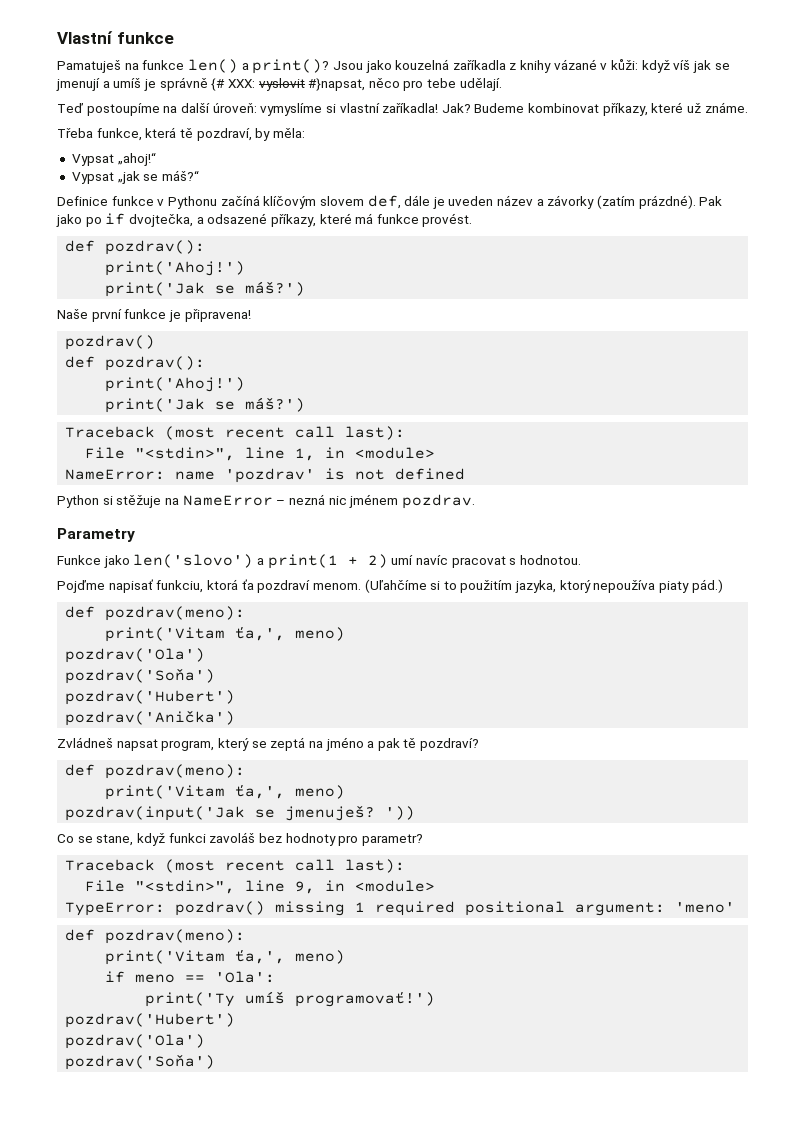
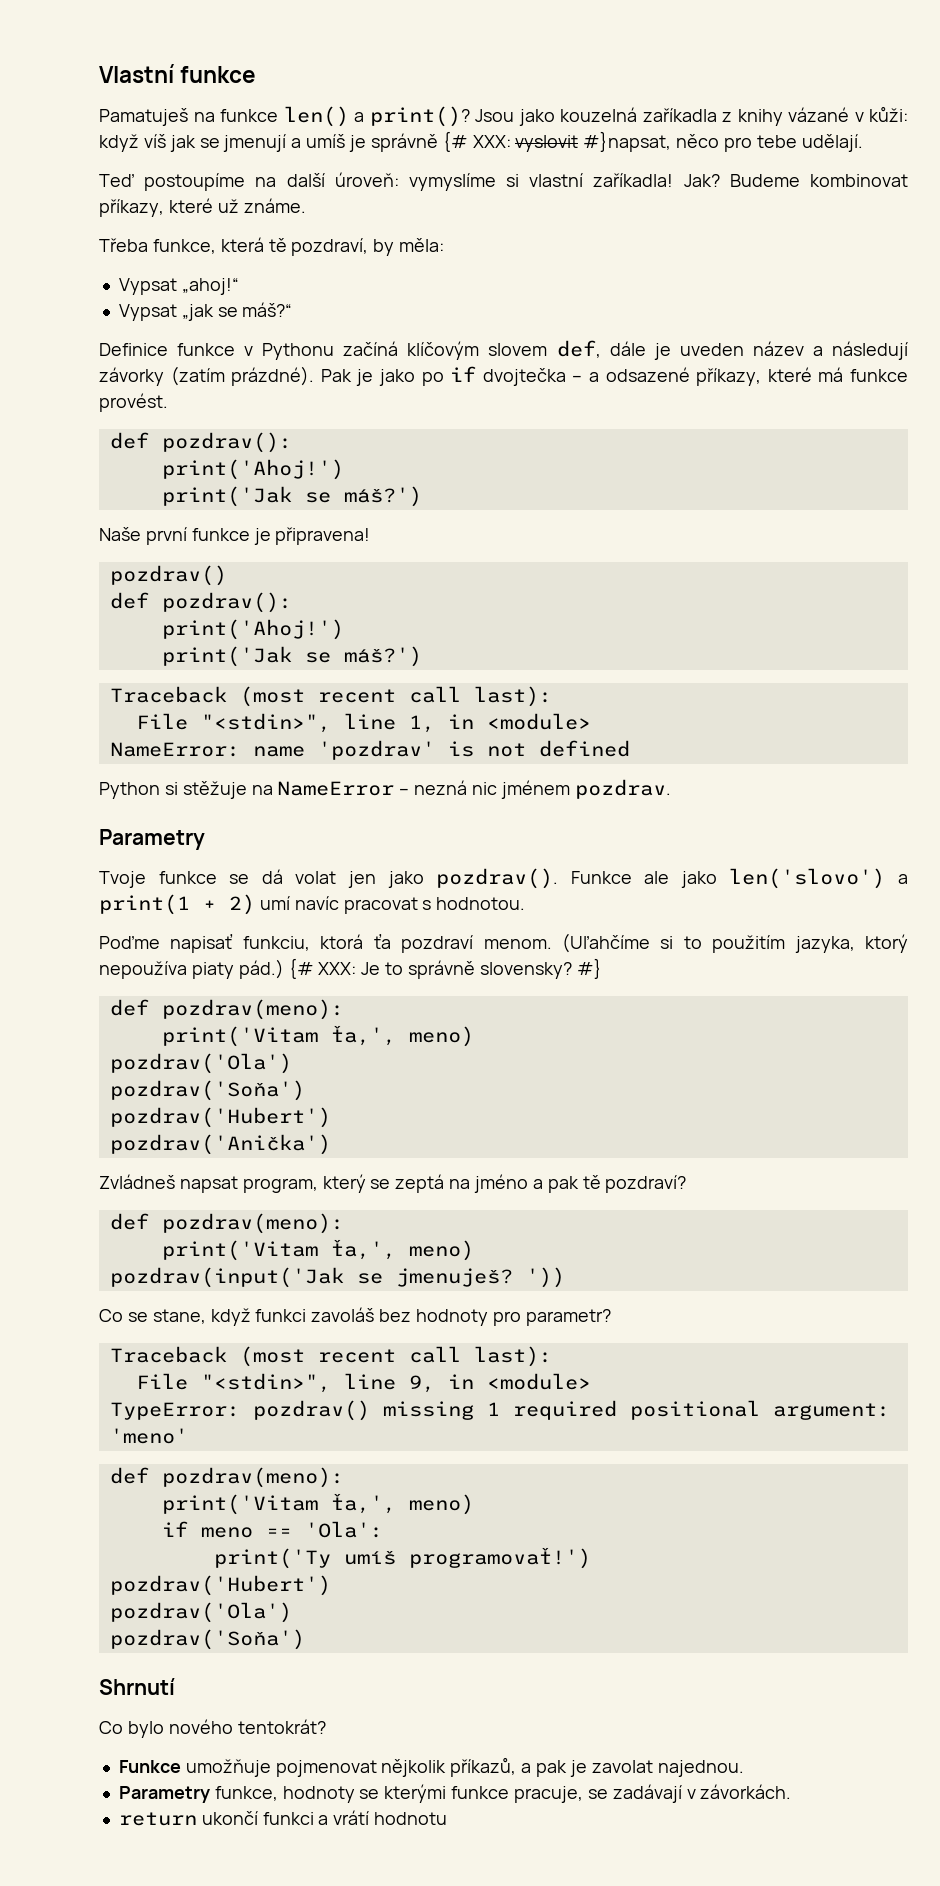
- Definice funkce v Pythonu začíná klíčovým slovem def, dále je uveden název a závorky (zatím prázdné).
+ Definice funkce v Pythonu začíná klíčovým slovem def, dále je uveden název a následují závorky (zatím prázdné).
- Pak jako po if dvojtečka, a odsazené příkazy, které má funkce provést.
+ Pak je jako po if dvojtečka – a odsazené příkazy, které má funkce provést.
- Funkce jako len('slovo') a print(1 + 2) umí navíc pracovat s hodnotou.
+ Tvoje funkce se dá volat jen jako pozdrav(). Funkce ale jako len('slovo') a print(1 + 2) umí navíc pracovat s hodnotou.
- Pojďme napisať funkciu, ktorá ťa pozdraví menom.
+ Poďme napisať funkciu, ktorá ťa pozdraví menom.
+ {# XXX: Je to správně slovensky? #}
+ Shrnutí
+ Co bylo nového tentokrát?
+ Funkce umožňuje pojmenovat nějkolik příkazů, a pak je zavolat najednou.
+ Parametry funkce, hodnoty se kterými funkce pracuje, se zadávají v závorkách.
+ return ukončí funkci a vrátí hodnotu

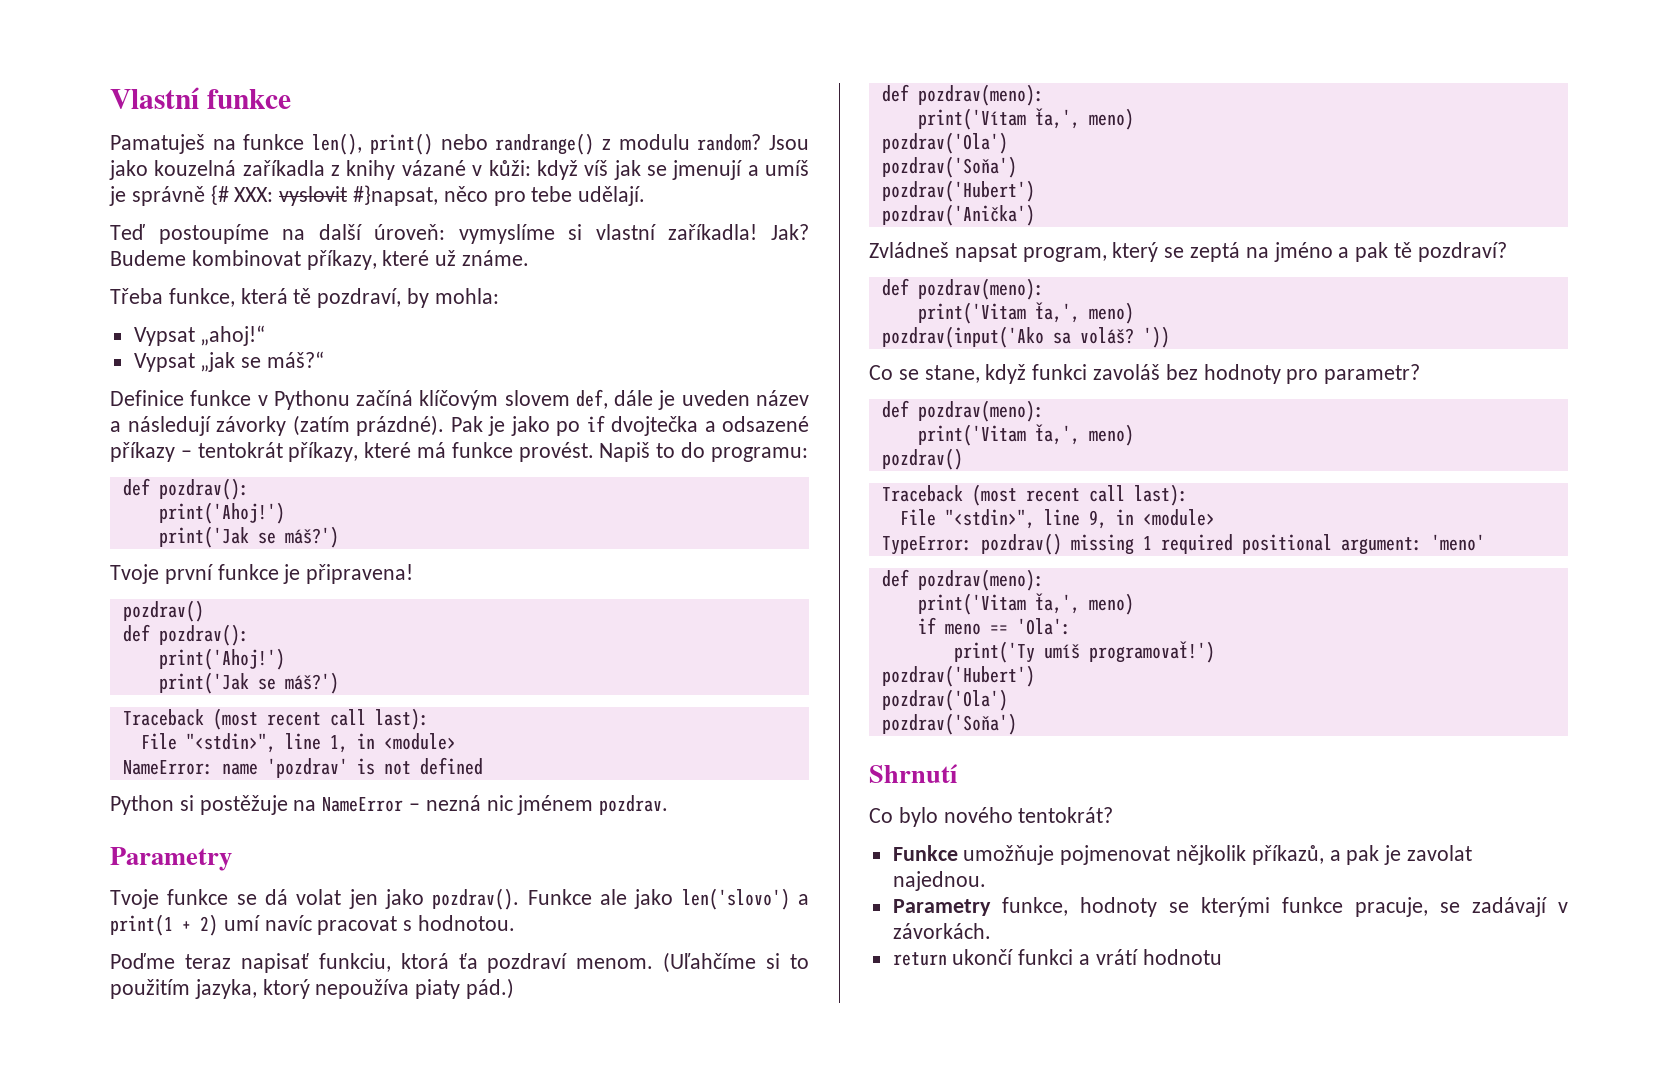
- Pamatuješ na funkce len() a print()?
+ Pamatuješ na funkce len(), print() nebo randrange() z modulu random?
- Třeba funkce, která tě pozdraví, by měla:
+ Třeba funkce, která tě pozdraví, by mohla:
- Pak je jako po if dvojtečka – a odsazené příkazy, které má funkce provést.
+ Pak je jako po if dvojtečka a odsazené příkazy – tentokrát příkazy, které má funkce provést. Napiš to do programu:
  def pozdrav():
  print('Ahoj!')
  print('Jak se máš?')
- Naše první funkce je připravena!
+ Tvoje první funkce je připravena!
- Python si stěžuje na NameError – nezná nic jménem pozdrav.
+ Python si postěžuje na NameError – nezná nic jménem pozdrav.
- Poďme napisať funkciu, ktorá ťa pozdraví menom.
+ Poďme teraz napisať funkciu, ktorá ťa pozdraví menom.
- (Uľahčíme si to použitím jazyka, ktorý nepoužíva piaty pád.) {# XXX: Je to správně slovensky? #}
+ (Uľahčíme si to použitím jazyka, ktorý nepoužíva piaty pád.)
  def pozdrav(meno):
- print('Vitam ťa,', meno)
+ print('Vítam ťa,', meno)
- pozdrav(input('Jak se jmenuješ?
+ pozdrav(input('Ako sa voláš?
  Co se stane, když funkci zavoláš bez hodnoty pro parametr?
+ def pozdrav(meno):
+ print('Vitam ťa,', meno)
+ pozdrav()

